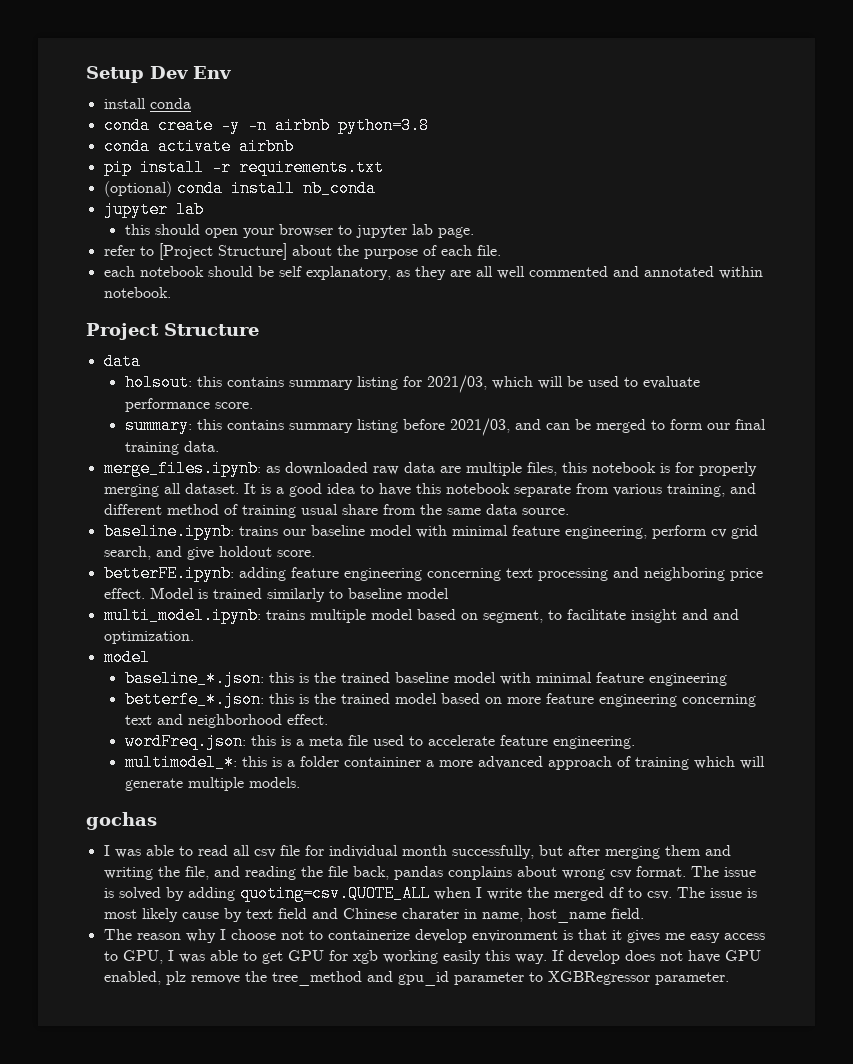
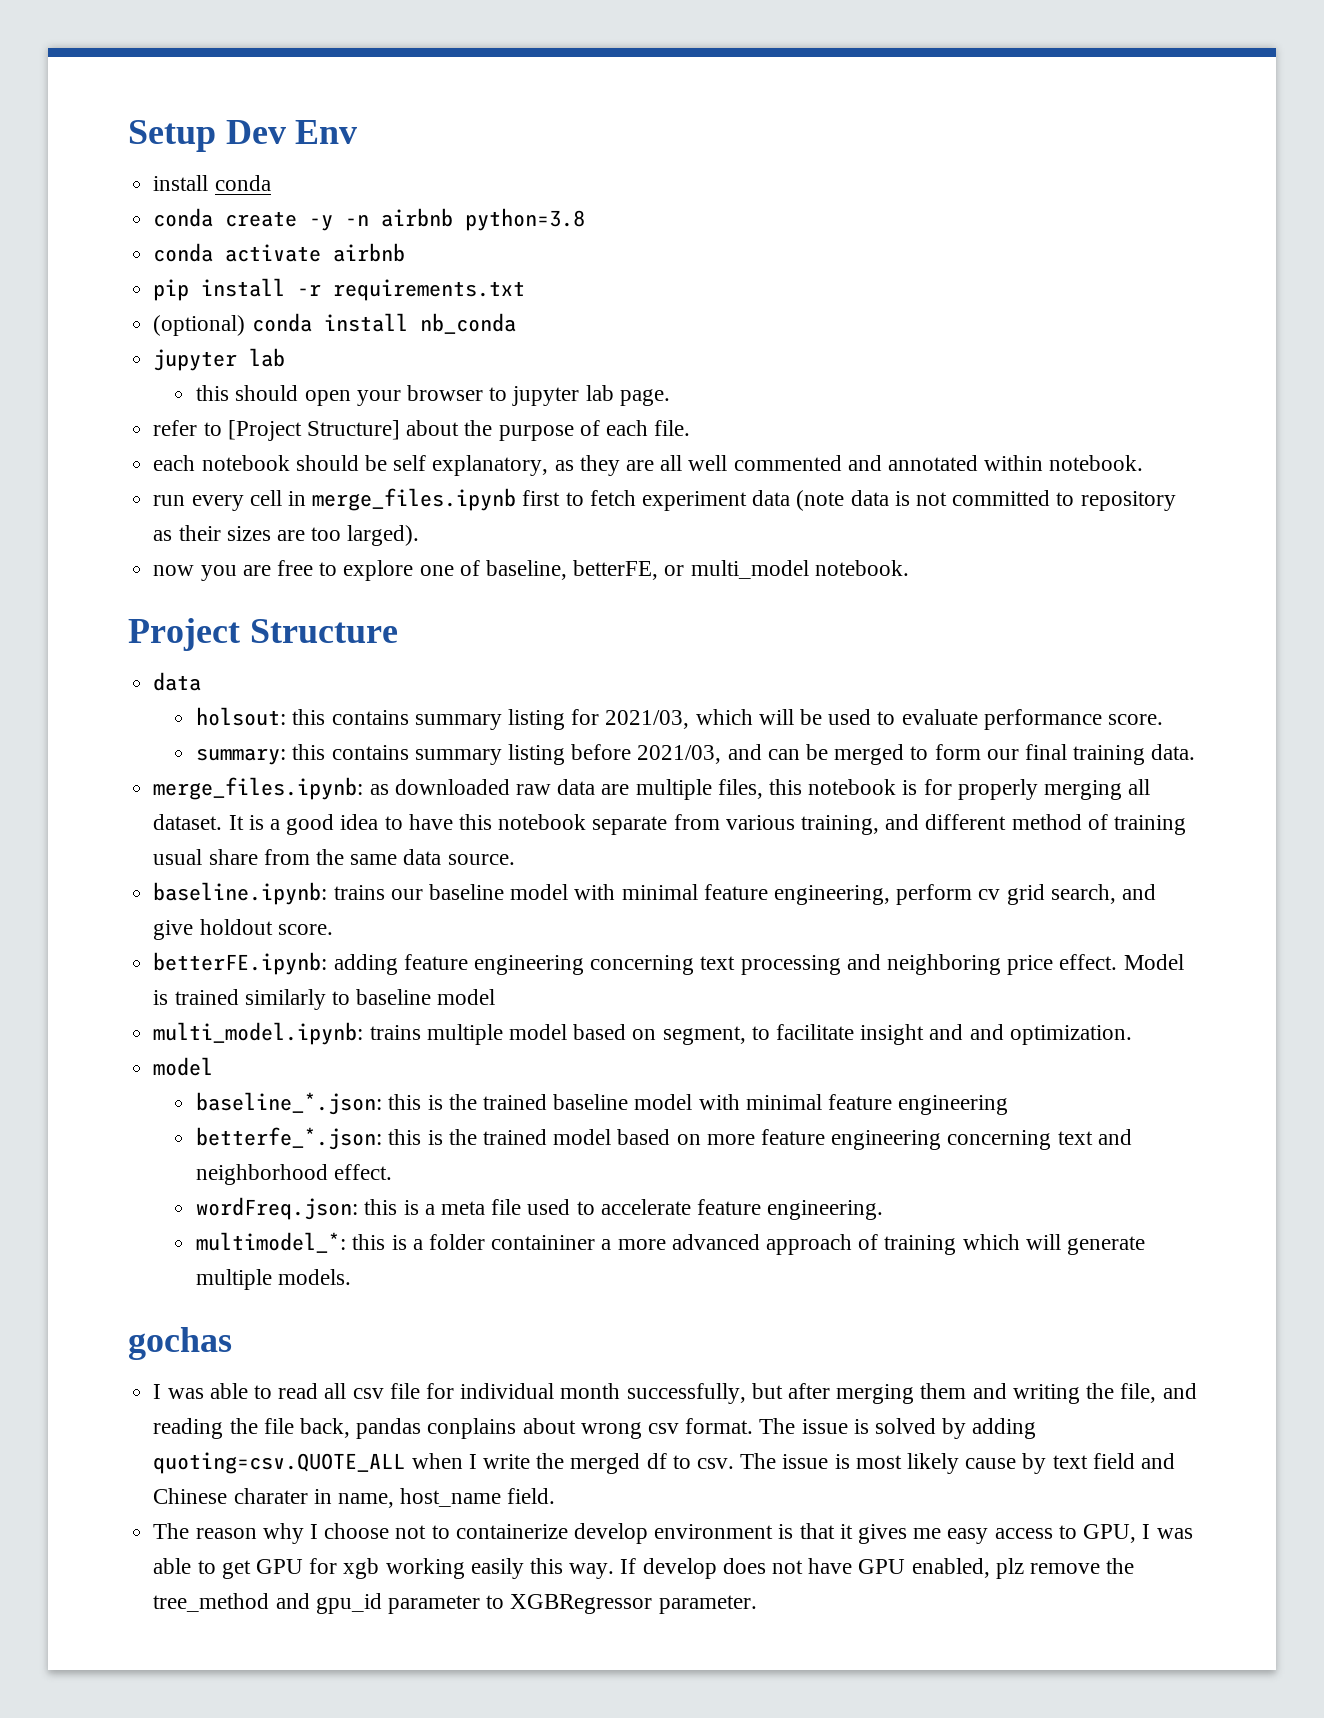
+ run every cell in merge_files.ipynb first to fetch experiment data (note data is not committed to repository as their sizes are too larged).
+ now you are free to explore one of baseline, betterFE, or multi_model notebook.

